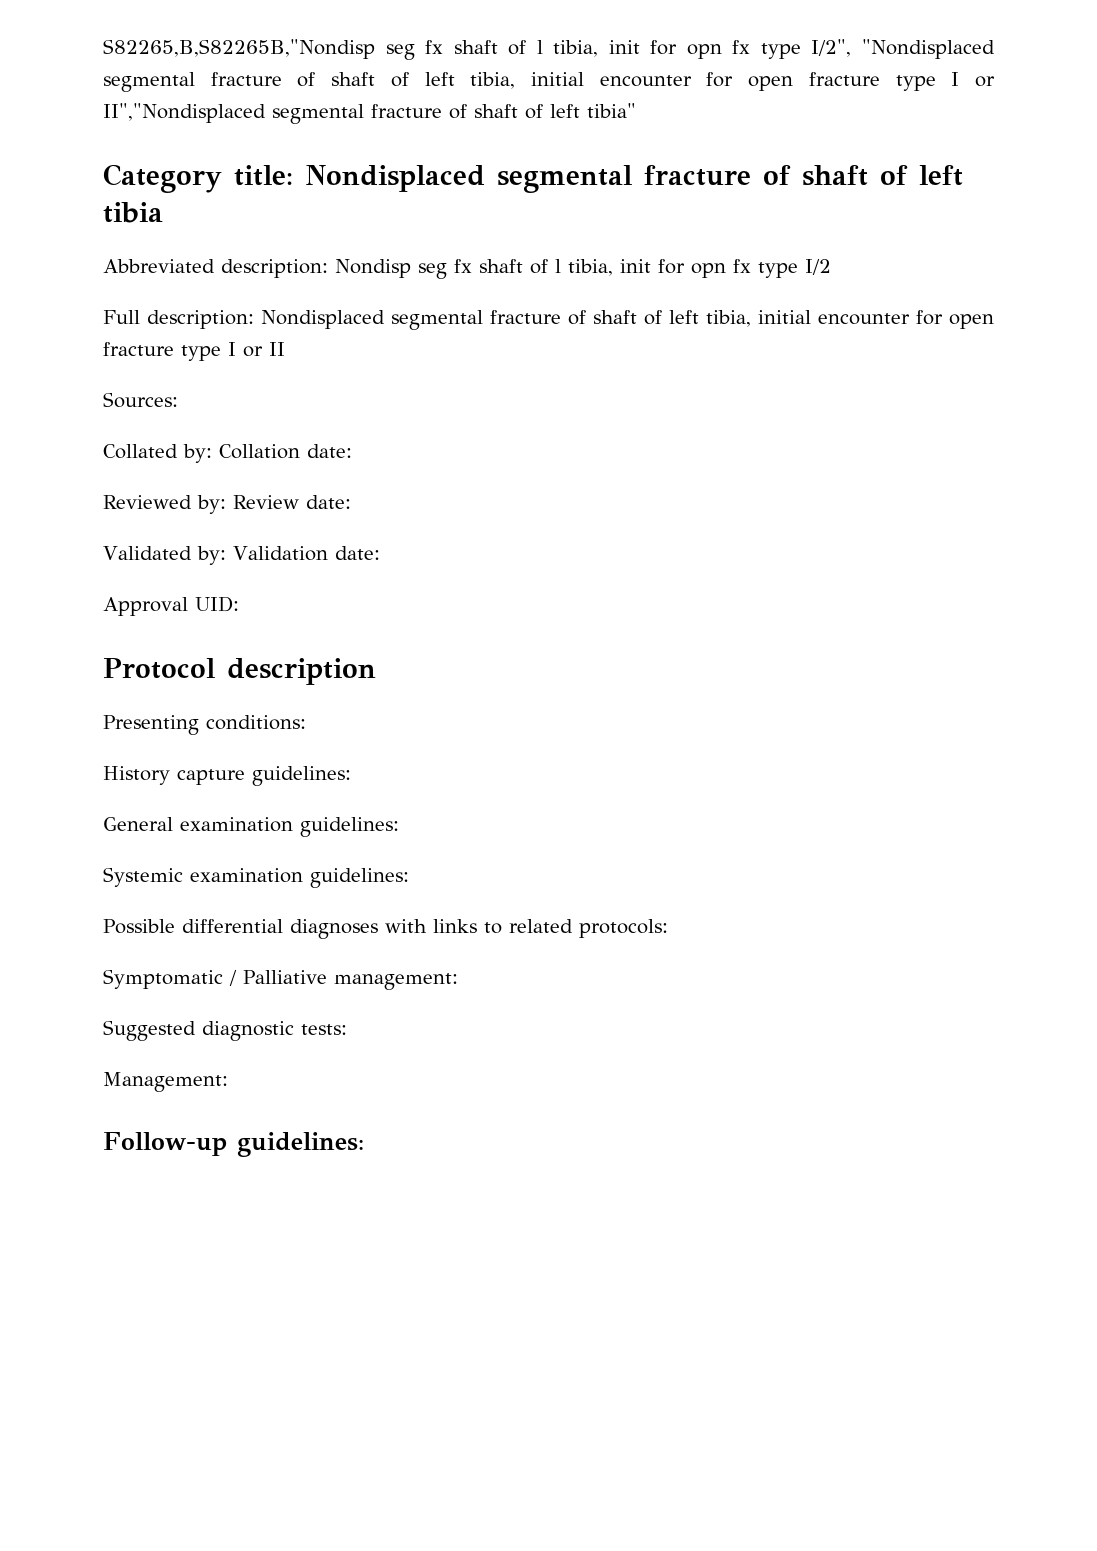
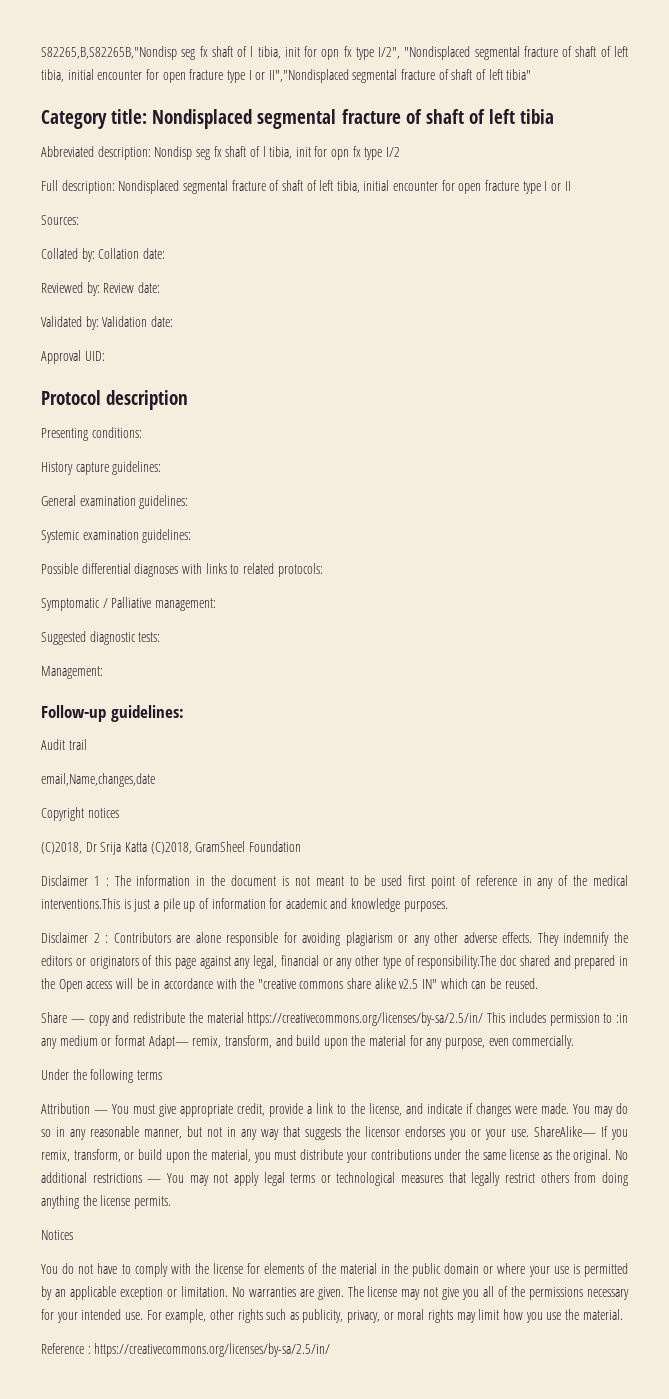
+ Audit trail
+ email,Name,changes,date
+ Copyright notices
+ (C)2018, Dr Srija Katta (C)2018, GramSheel Foundation
+ Disclaimer 1 : The information in the document is not meant to be used first point of reference in any of the medical interventions.This is just a pile up of information for academic and knowledge purposes.
+ Disclaimer 2 : Contributors are alone responsible for avoiding plagiarism or any other adverse effects. They indemnify the editors or originators of this page against any legal, financial or any other type of responsibility.The doc shared and prepared in the Open access will be in accordance with the "creative commons share alike v2.5 IN" which can be reused.
+ Share — copy and redistribute the material https://creativecommons.org/licenses/by-sa/2.5/in/ This includes permission to :in any medium or format Adapt— remix, transform, and build upon the material for any purpose, even commercially.
+ Under the following terms
+ Attribution — You must give appropriate credit, provide a link to the license, and indicate if changes were made. You may do so in any reasonable manner, but not in any way that suggests the licensor endorses you or your use. ShareAlike— If you remix, transform, or build upon the material, you must distribute your contributions under the same license as the original. No additional restrictions — You may not apply legal terms or technological measures that legally restrict others from doing anything the license permits.
+ Notices
+ You do not have to comply with the license for elements of the material in the public domain or where your use is permitted by an applicable exception or limitation. No warranties are given. The license may not give you all of the permissions necessary for your intended use. For example, other rights such as publicity, privacy, or moral rights may limit how you use the material.
+ Reference : https://creativecommons.org/licenses/by-sa/2.5/in/

